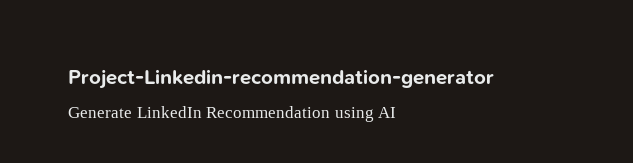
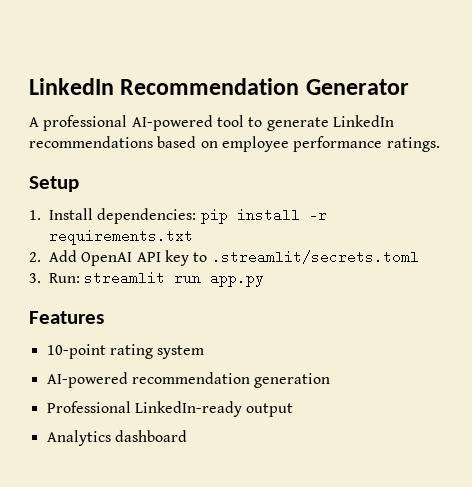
- Project-Linkedin-recommendation-generator
- Generate LinkedIn Recommendation using AI
+ LinkedIn Recommendation Generator
+ A professional AI-powered tool to generate LinkedIn recommendations based on employee performance ratings.
+ Setup
+ 1. Install dependencies: pip install -r requirements.txt
+ 2. Add OpenAI API key to .streamlit/secrets.toml
+ 3. Run: streamlit run app.py
+ Features
+ 10-point rating system
+ AI-powered recommendation generation
+ Professional LinkedIn-ready output
+ Analytics dashboard

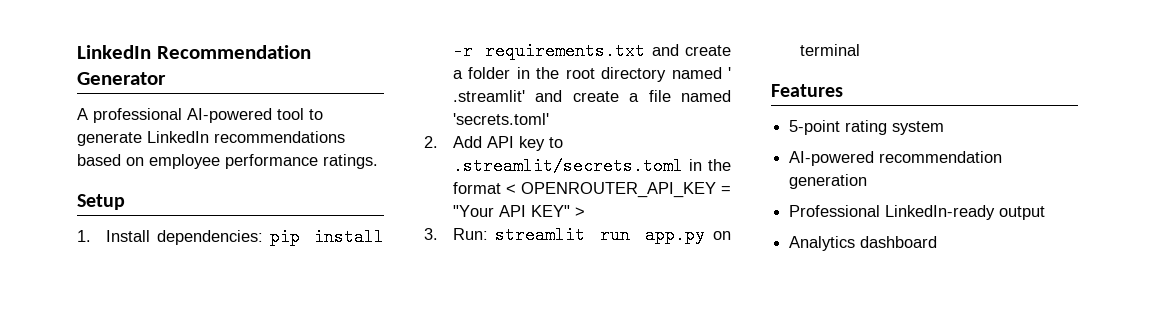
- 1. Install dependencies: pip install -r requirements.txt
+ 1. Install dependencies: pip install -r requirements.txt and create a folder in the root directory named ' .streamlit' and create a file named 'secrets.toml'
- 2. Add OpenAI API key to .streamlit/secrets.toml
+ 2. Add API key to .streamlit/secrets.toml in the format < OPENROUTER_API_KEY = "Your API KEY" >
- 3. Run: streamlit run app.py
+ 3. Run: streamlit run app.py on terminal
- 10-point rating system
+ 5-point rating system

